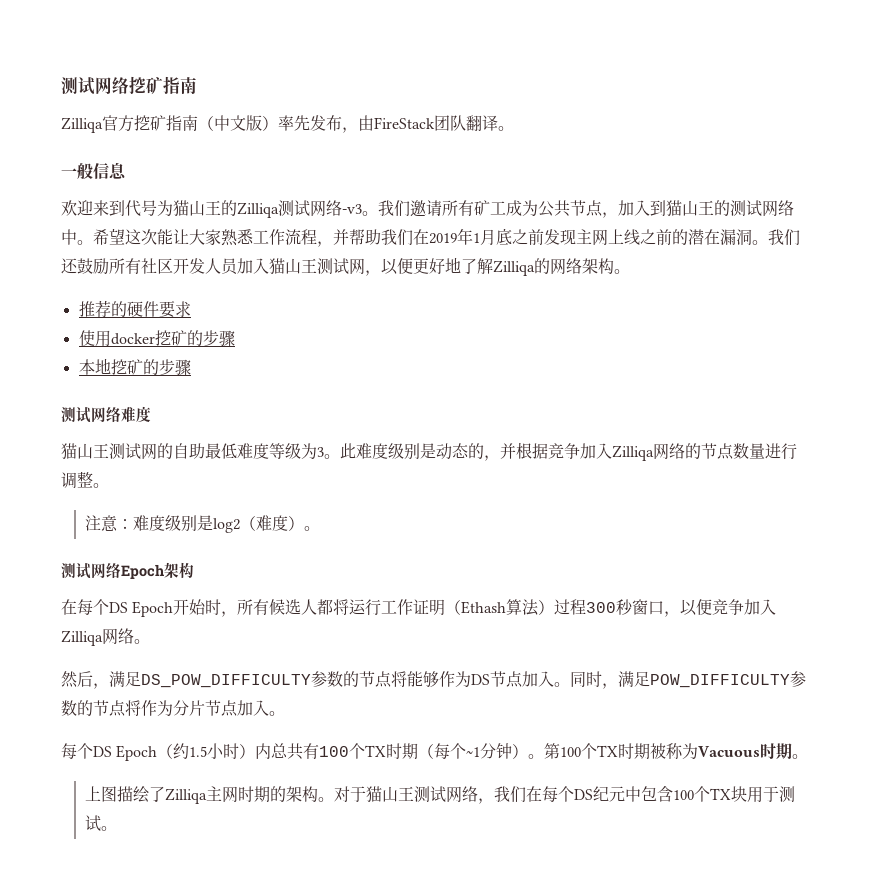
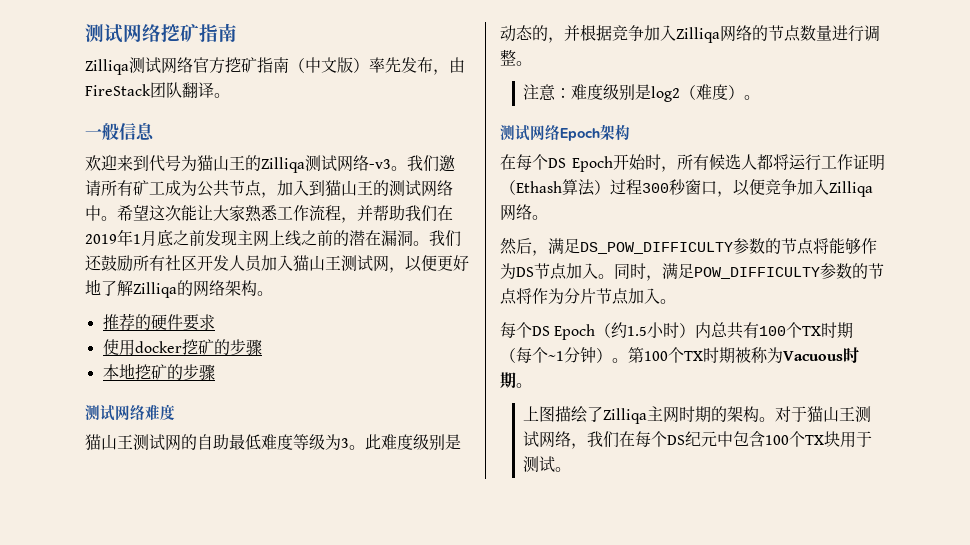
- Zilliqa官方挖矿指南（中文版）率先发布，由FireStack团队翻译。
+ Zilliqa测试网络官方挖矿指南（中文版）率先发布，由FireStack团队翻译。

